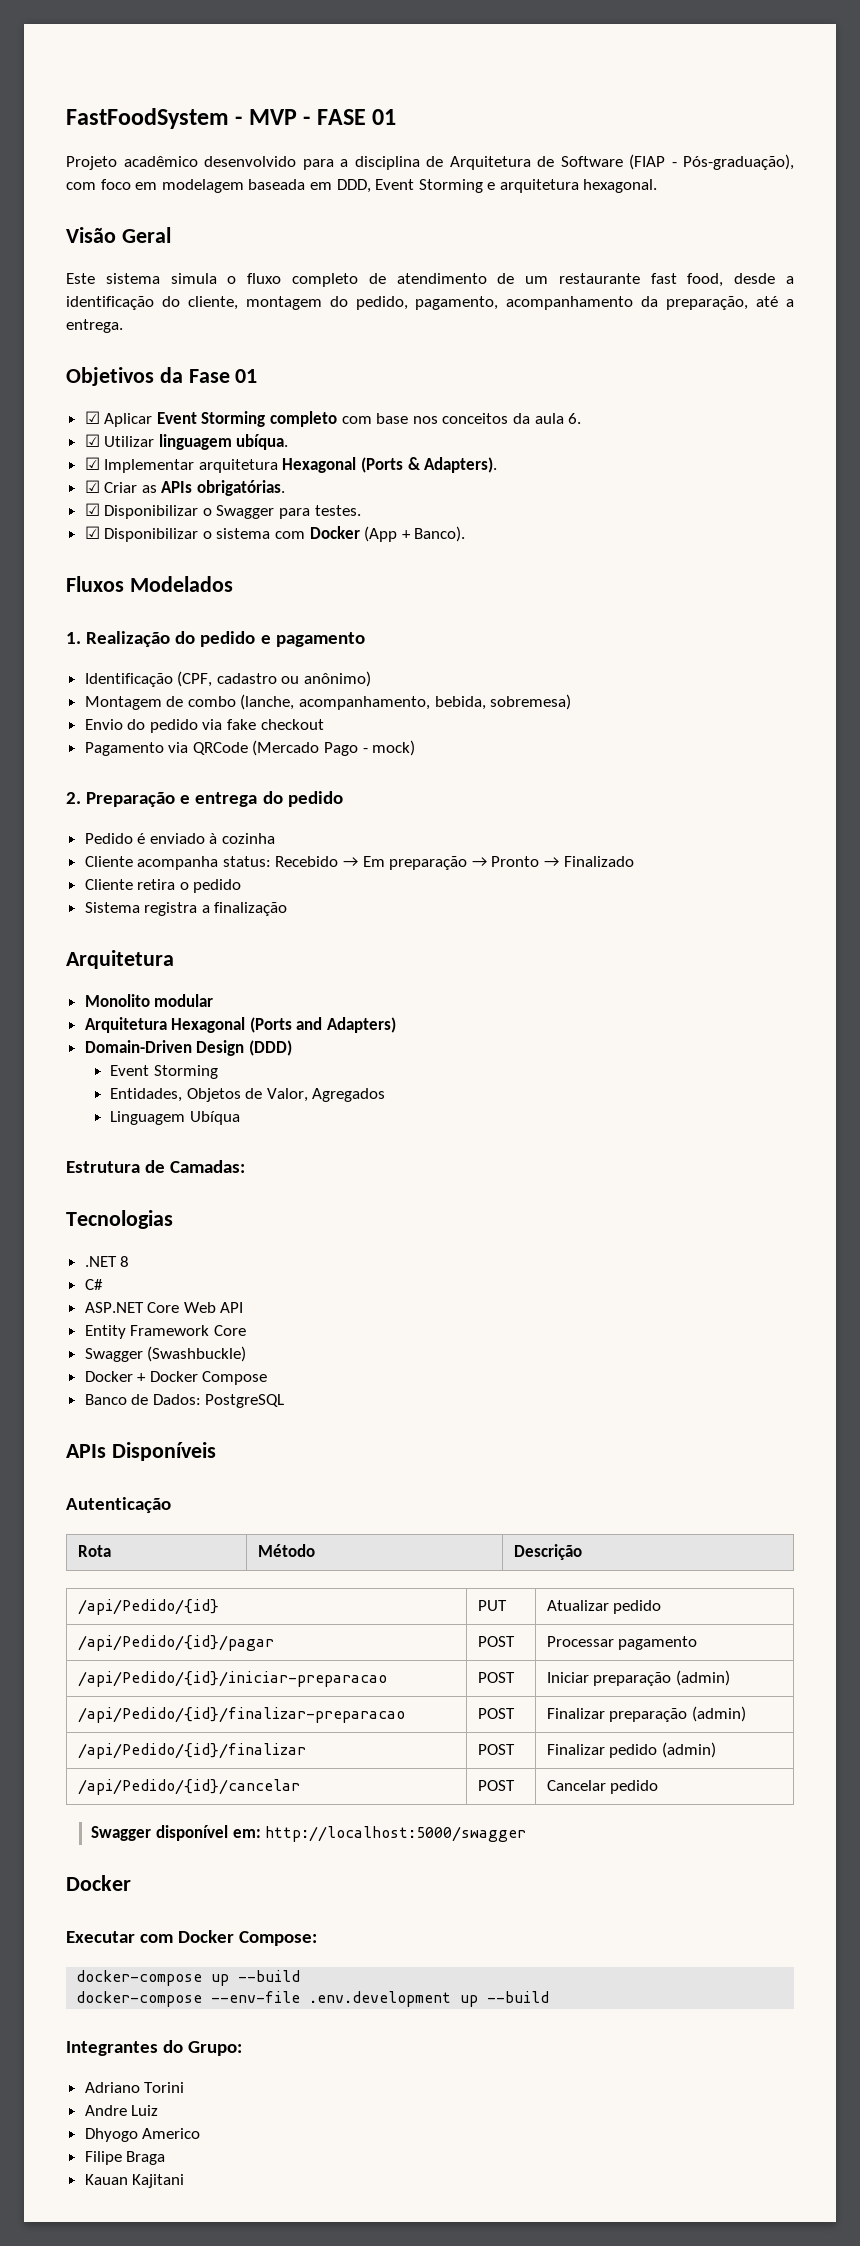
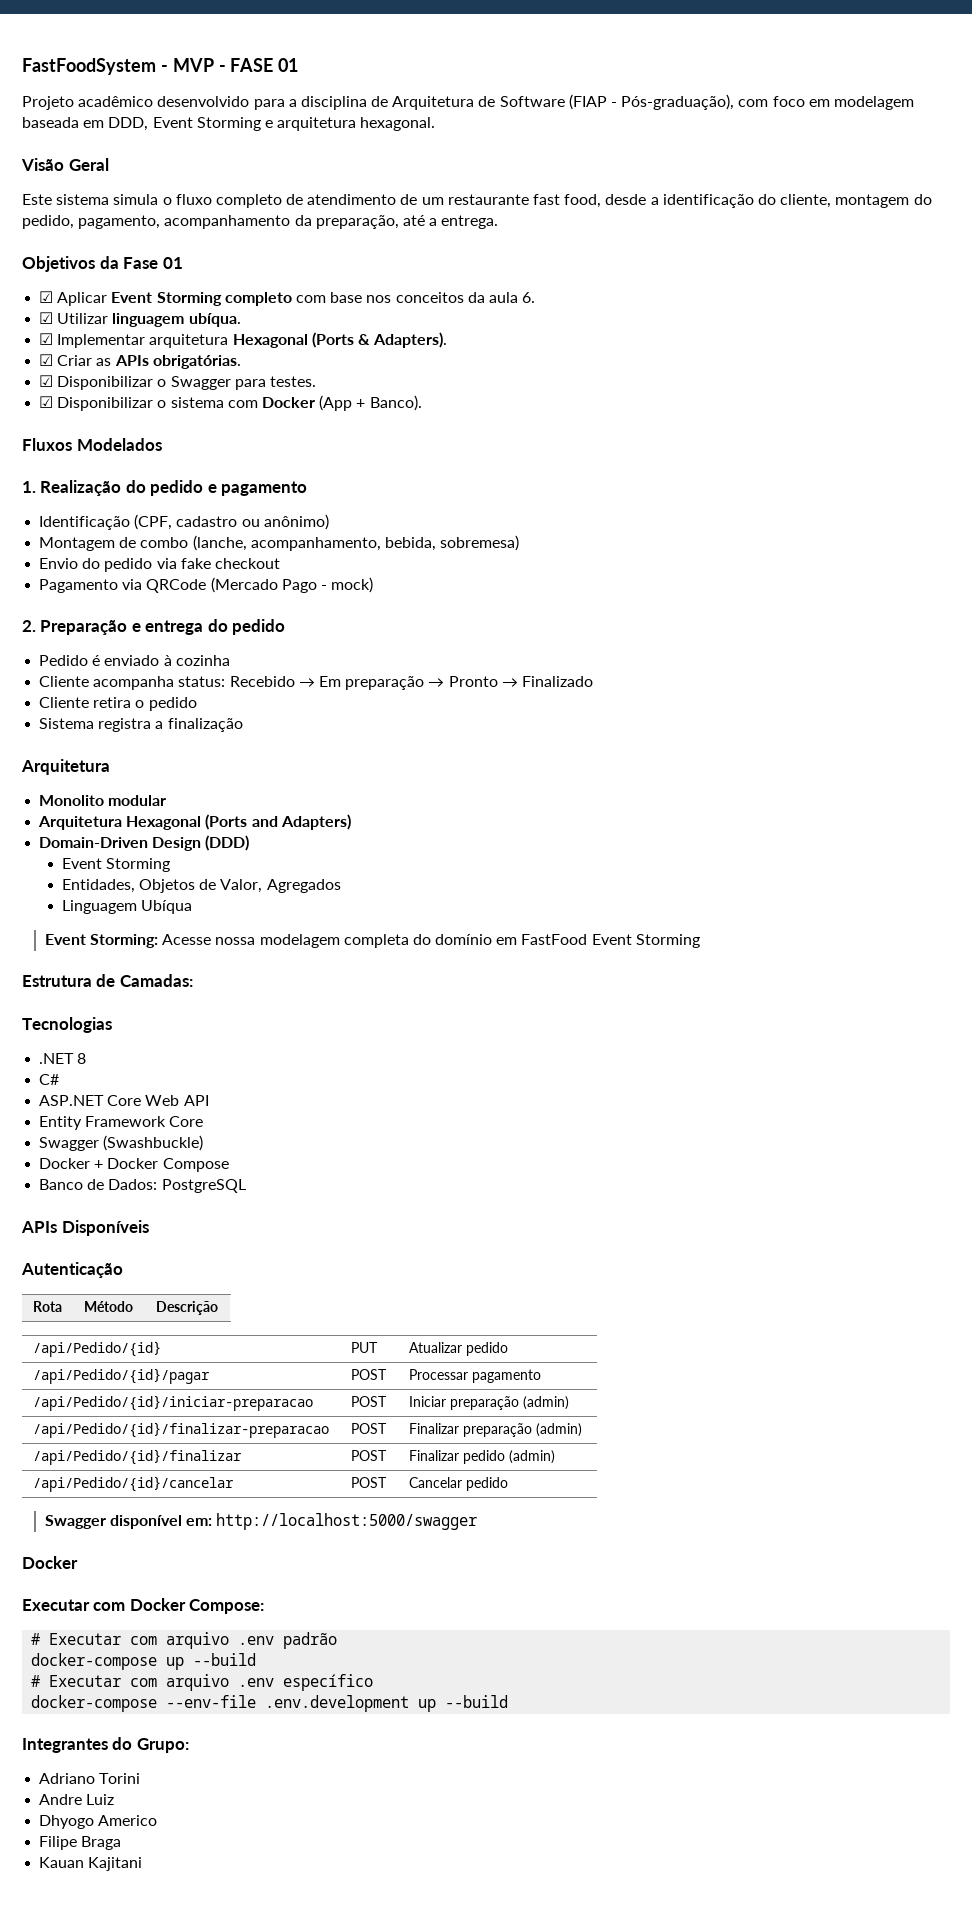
+ Event Storming: Acesse nossa modelagem completa do domínio em FastFood Event Storming
+ # Executar com arquivo .env padrão
  docker-compose up --build
+ # Executar com arquivo .env específico

